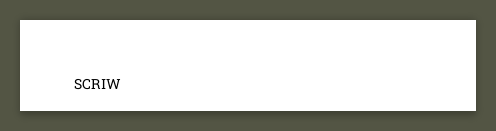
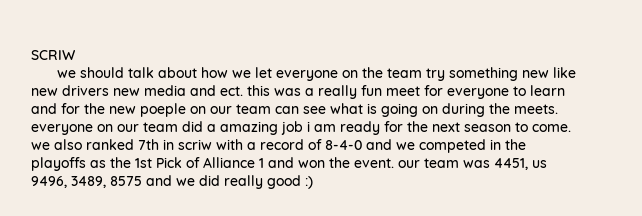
+ we should talk about how we let everyone on the team try something new like new drivers new media and ect. this was a really fun meet for everyone to learn and for the new poeple on our team can see what is going on during the meets. everyone on our team did a amazing job i am ready for the next season to come. we also ranked 7th in scriw with a record of 8-4-0 and we competed in the playoffs as the 1st Pick of Alliance 1 and won the event. our team was 4451, us 9496, 3489, 8575 and we did really good :)

